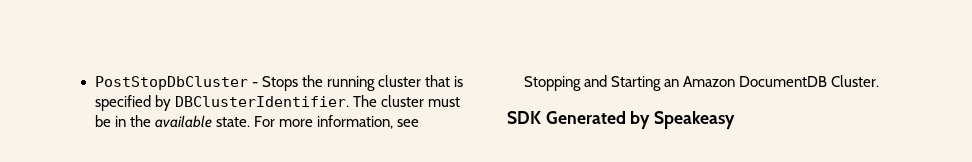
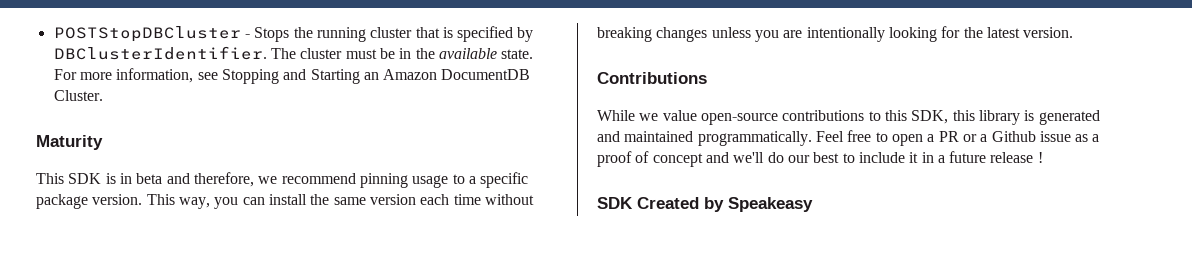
- PostStopDbCluster - Stops the running cluster that is specified by DBClusterIdentifier.
+ POSTStopDBCluster - Stops the running cluster that is specified by DBClusterIdentifier.
- SDK Generated by Speakeasy
+ Maturity
+ This SDK is in beta and therefore, we recommend pinning usage to a specific package version. This way, you can install the same version each time without breaking changes unless you are intentionally looking for the latest version.
+ Contributions
+ While we value open-source contributions to this SDK, this library is generated and maintained programmatically. Feel free to open a PR or a Github issue as a proof of concept and we'll do our best to include it in a future release !
+ SDK Created by Speakeasy

